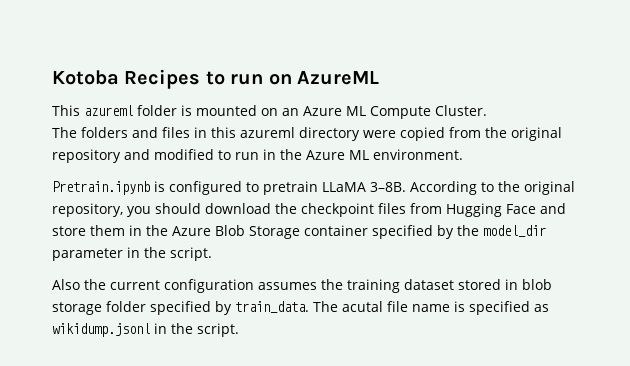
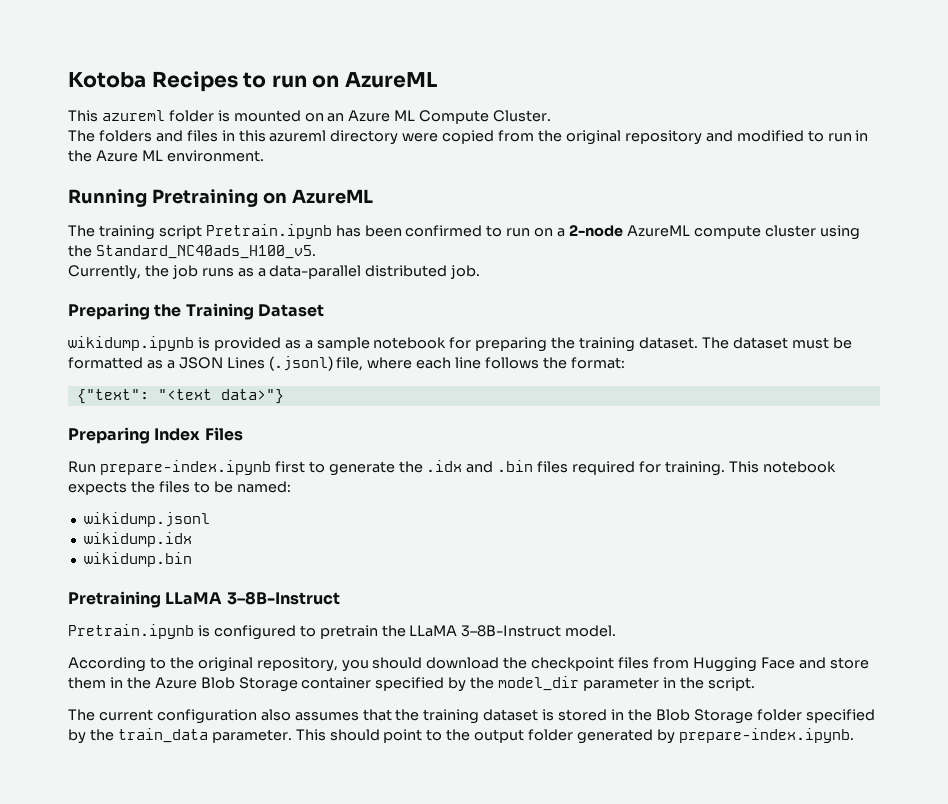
+ Running Pretraining on AzureML
+ The training script Pretrain.ipynb has been confirmed to run on a 2-node AzureML compute cluster using the Standard_NC40ads_H100_v5.
+ Currently, the job runs as a data-parallel distributed job.
+ Preparing the Training Dataset
+ wikidump.ipynb is provided as a sample notebook for preparing the training dataset. The dataset must be formatted as a JSON Lines (.jsonl) file, where each line follows the format:
+ {"text": "<text data>"}
+ Preparing Index Files
+ Run prepare-index.ipynb first to generate the .idx and .bin files required for training. This notebook expects the files to be named:
+ wikidump.jsonl
+ wikidump.idx
+ wikidump.bin
+ Pretraining LLaMA 3–8B-Instruct
- Pretrain.ipynb is configured to pretrain LLaMA 3–8B. According to the original repository, you should download the checkpoint files from Hugging Face and store them in the Azure Blob Storage container specified by the model_dir parameter in the script.
+ Pretrain.ipynb is configured to pretrain the LLaMA 3–8B-Instruct model.
+ According to the original repository, you should download the checkpoint files from Hugging Face and store them in the Azure Blob Storage container specified by the model_dir parameter in the script.
- Also the current configuration assumes the training dataset stored in blob storage folder specified by train_data. The acutal file name is specified as wikidump.jsonl in the script.
+ The current configuration also assumes that the training dataset is stored in the Blob Storage folder specified by the train_data parameter. This should point to the output folder generated by prepare-index.ipynb.

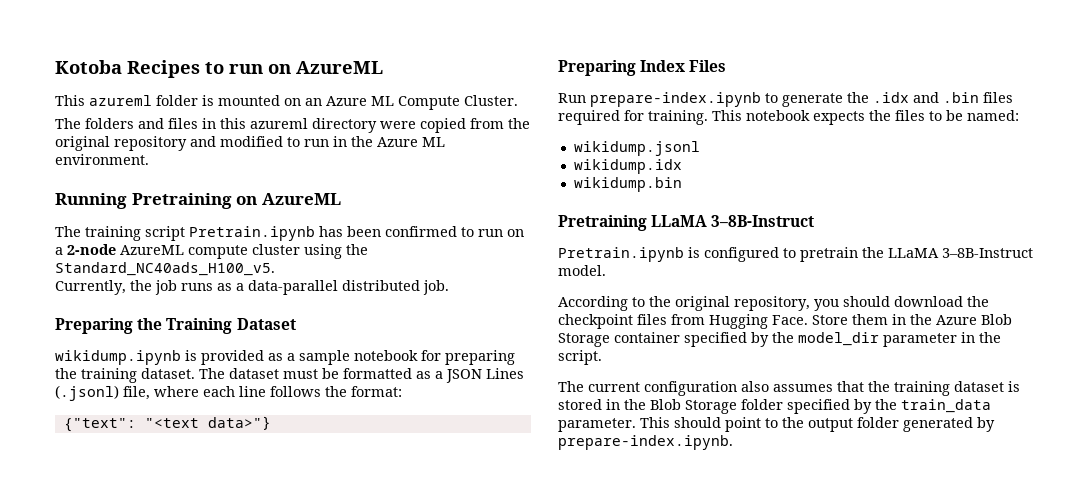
- Run prepare-index.ipynb first to generate the .idx and .bin files required for training.
+ Run prepare-index.ipynb to generate the .idx and .bin files required for training.
- According to the original repository, you should download the checkpoint files from Hugging Face and store them in the Azure Blob Storage container specified by the model_dir parameter in the script.
+ According to the original repository, you should download the checkpoint files from Hugging Face. Store them in the Azure Blob Storage container specified by the model_dir parameter in the script.

